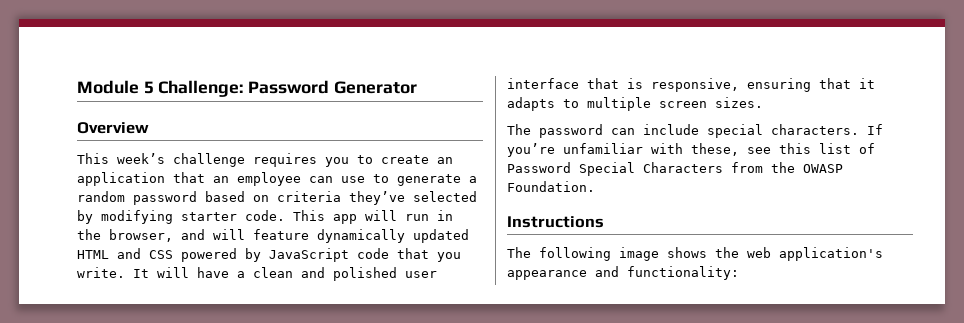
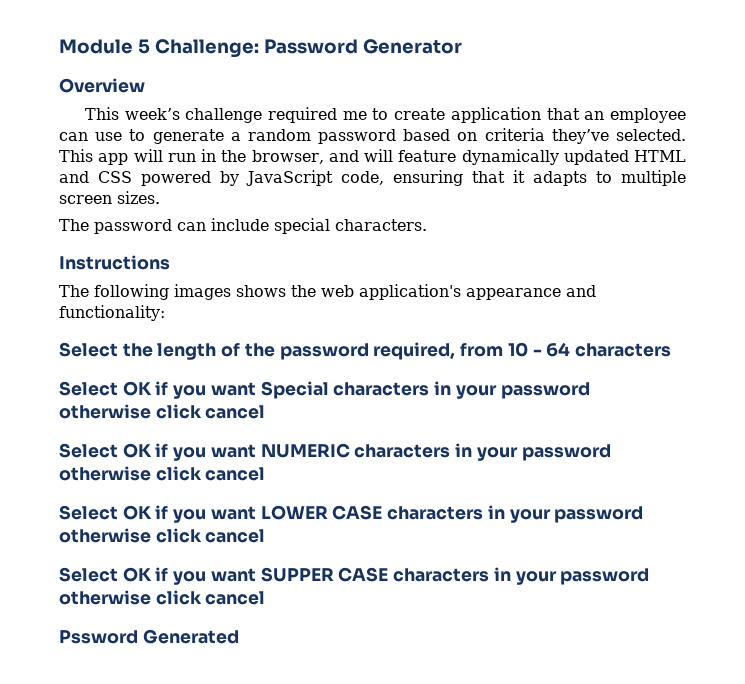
- This week’s challenge requires you to create an application that an employee can use to generate a random password based on criteria they’ve selected by modifying starter code.
+ This week’s challenge required me to create application that an employee can use to generate a random password based on criteria they’ve selected.
- This app will run in the browser, and will feature dynamically updated HTML and CSS powered by JavaScript code that you write. It will have a clean and polished user interface that is responsive, ensuring that it adapts to multiple screen sizes.
+ This app will run in the browser, and will feature dynamically updated HTML and CSS powered by JavaScript code, ensuring that it adapts to multiple screen sizes.
- If you’re unfamiliar with these, see this list of Password Special Characters from the OWASP Foundation.
- The following image shows the web application's appearance and functionality:
+ The following images shows the web application's appearance and functionality:
+ Select the length of the password required, from 10 - 64 characters
+ Select OK if you want Special characters in your password otherwise click cancel
+ Select OK if you want NUMERIC characters in your password otherwise click cancel
+ Select OK if you want LOWER CASE characters in your password otherwise click cancel
+ Select OK if you want SUPPER CASE characters in your password otherwise click cancel
+ Pssword Generated

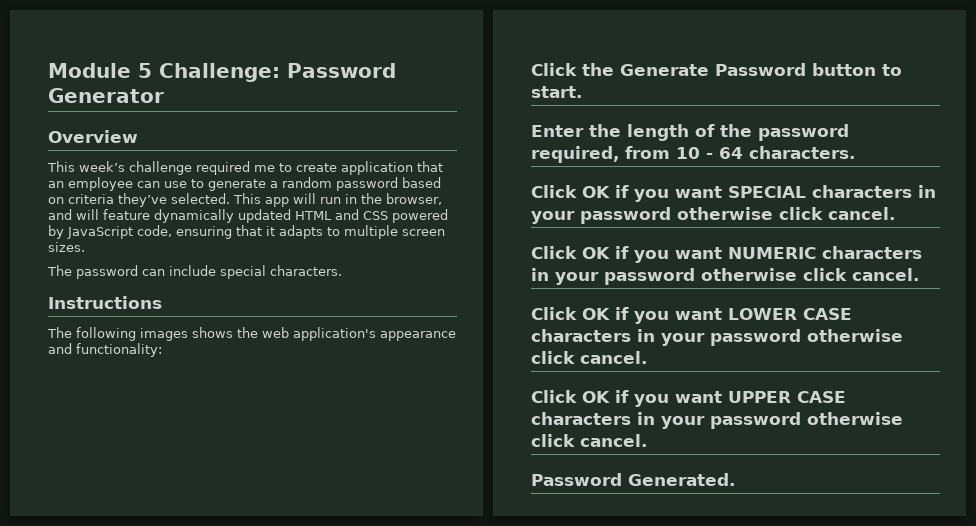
- Select the length of the password required, from 10 - 64 characters
- Select OK if you want Special characters in your password otherwise click cancel
- Select OK if you want NUMERIC characters in your password otherwise click cancel
- Select OK if you want LOWER CASE characters in your password otherwise click cancel
- Select OK if you want SUPPER CASE characters in your password otherwise click cancel
- Pssword Generated
+ Click the Generate Password button to start.
+ Enter the length of the password required, from 10 - 64 characters.
+ Click OK if you want SPECIAL characters in your password otherwise click cancel.
+ Click OK if you want NUMERIC characters in your password otherwise click cancel.
+ Click OK if you want LOWER CASE characters in your password otherwise click cancel.
+ Click OK if you want UPPER CASE characters in your password otherwise click cancel.
+ Password Generated.

